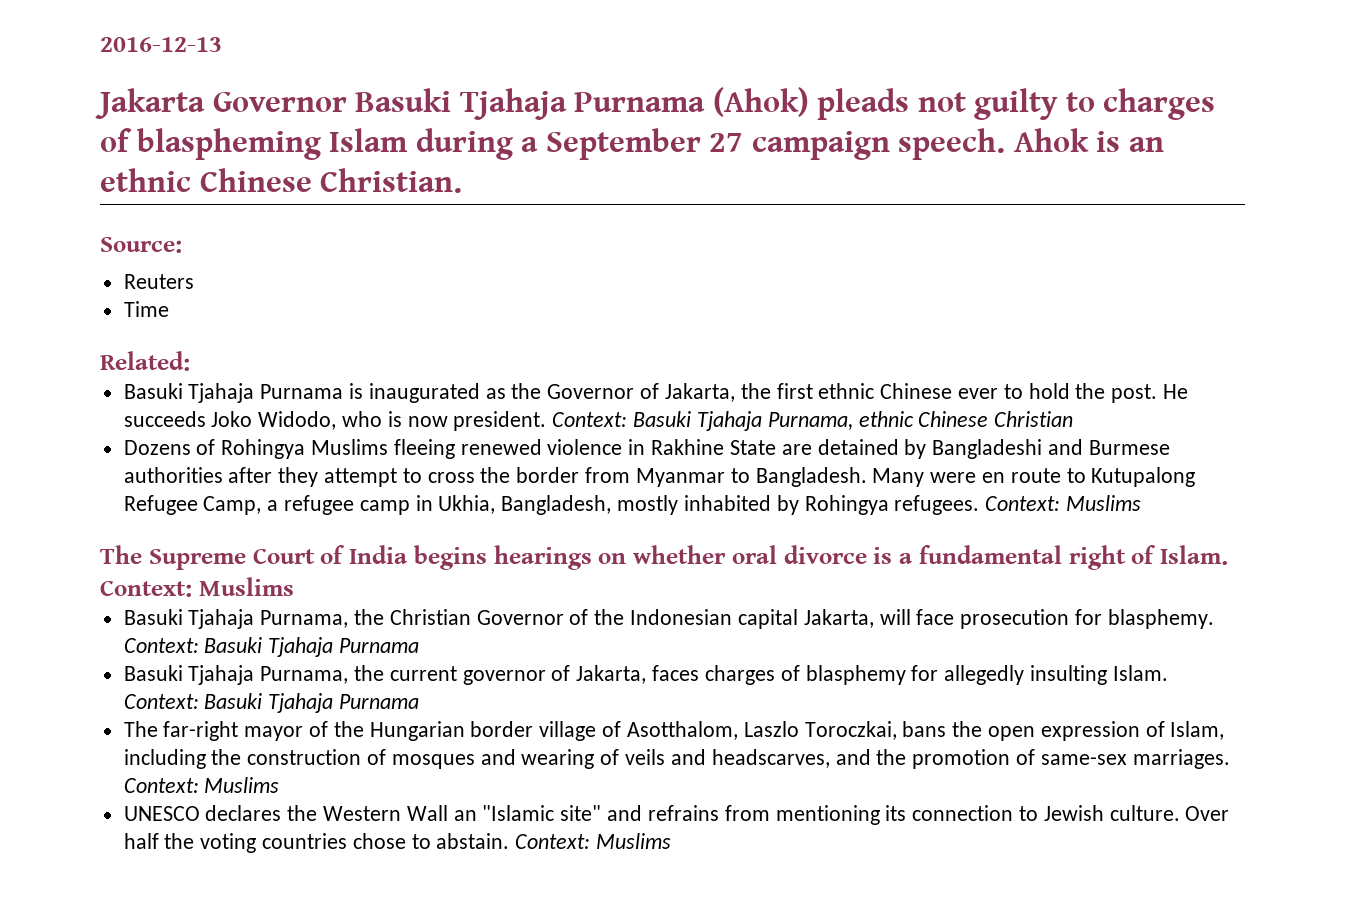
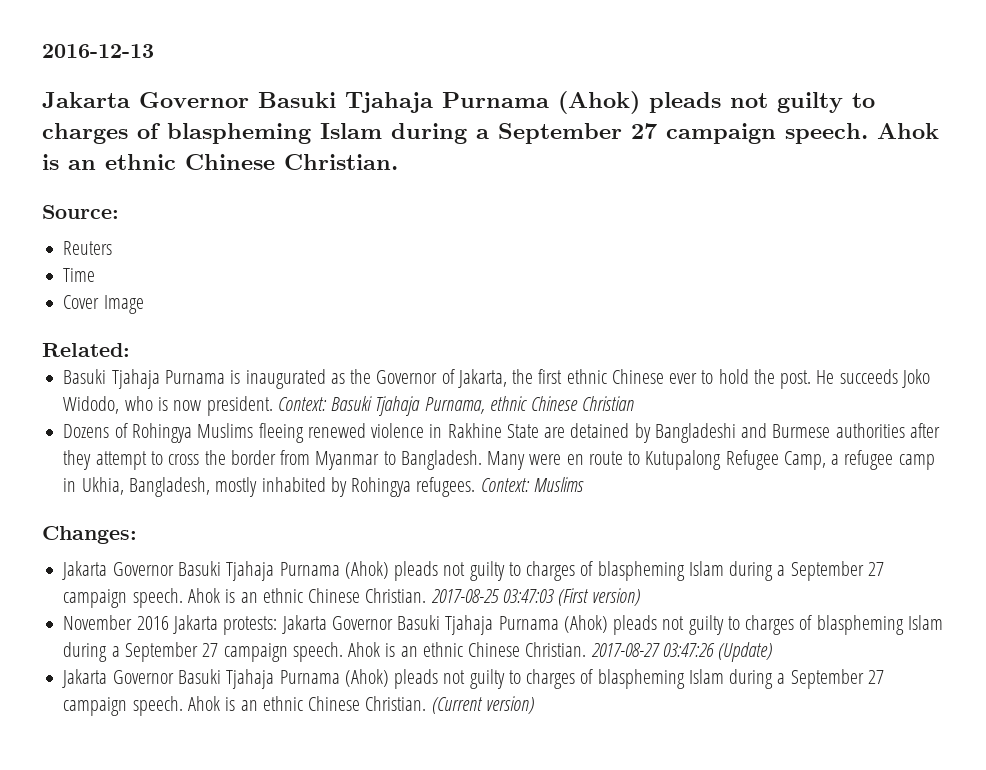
+ Cover Image
- The Supreme Court of India begins hearings on whether oral divorce is a fundamental right of Islam. Context: Muslims
- Basuki Tjahaja Purnama, the Christian Governor of the Indonesian capital Jakarta, will face prosecution for blasphemy. Context: Basuki Tjahaja Purnama
- Basuki Tjahaja Purnama, the current governor of Jakarta, faces charges of blasphemy for allegedly insulting Islam. Context: Basuki Tjahaja Purnama
- The far-right mayor of the Hungarian border village of Asotthalom, Laszlo Toroczkai, bans the open expression of Islam, including the construction of mosques and wearing of veils and headscarves, and the promotion of same-sex marriages. Context: Muslims
- UNESCO declares the Western Wall an "Islamic site" and refrains from mentioning its connection to Jewish culture. Over half the voting countries chose to abstain. Context: Muslims
+ Changes:
+ Jakarta Governor Basuki Tjahaja Purnama (Ahok) pleads not guilty to charges of blaspheming Islam during a September 27 campaign speech. Ahok is an ethnic Chinese Christian. 2017-08-25 03:47:03 (First version)
+ November 2016 Jakarta protests: Jakarta Governor Basuki Tjahaja Purnama (Ahok) pleads not guilty to charges of blaspheming Islam during a September 27 campaign speech. Ahok is an ethnic Chinese Christian. 2017-08-27 03:47:26 (Update)
+ Jakarta Governor Basuki Tjahaja Purnama (Ahok) pleads not guilty to charges of blaspheming Islam during a September 27 campaign speech. Ahok is an ethnic Chinese Christian. (Current version)

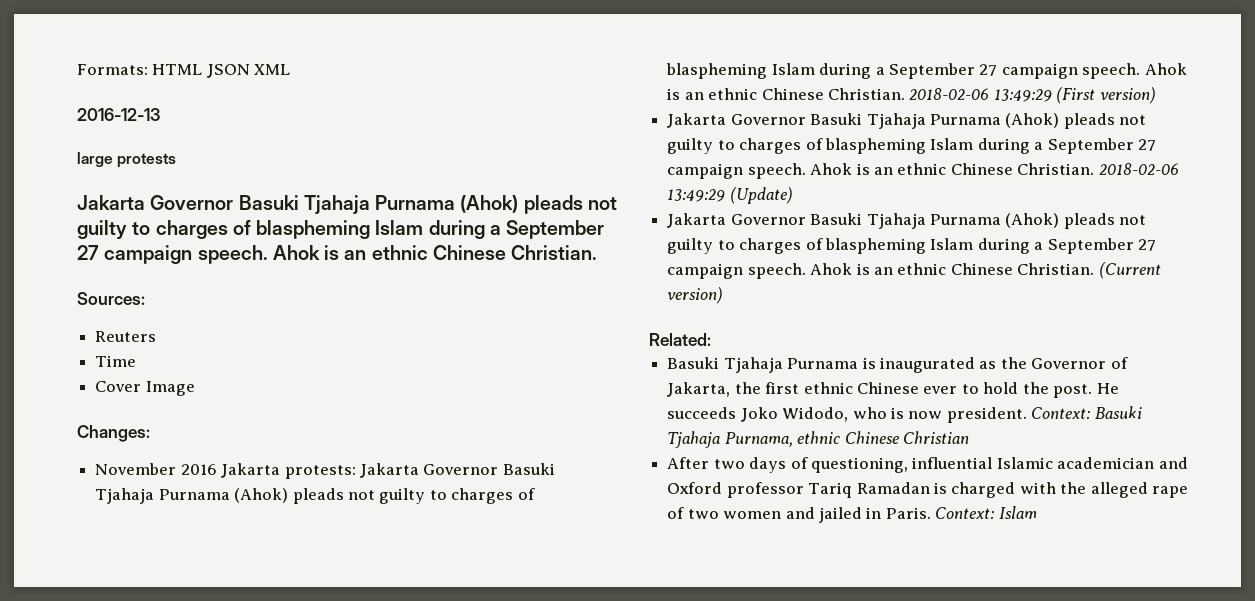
+ Formats: HTML JSON XML
+ large protests
- Source:
+ Sources:
+ Changes:
+ November 2016 Jakarta protests: Jakarta Governor Basuki Tjahaja Purnama (Ahok) pleads not guilty to charges of blaspheming Islam during a September 27 campaign speech. Ahok is an ethnic Chinese Christian. 2018-02-06 13:49:29 (First version)
+ Jakarta Governor Basuki Tjahaja Purnama (Ahok) pleads not guilty to charges of blaspheming Islam during a September 27 campaign speech. Ahok is an ethnic Chinese Christian. 2018-02-06 13:49:29 (Update)
+ Jakarta Governor Basuki Tjahaja Purnama (Ahok) pleads not guilty to charges of blaspheming Islam during a September 27 campaign speech. Ahok is an ethnic Chinese Christian. (Current version)
- Dozens of Rohingya Muslims fleeing renewed violence in Rakhine State are detained by Bangladeshi and Burmese authorities after they attempt to cross the border from Myanmar to Bangladesh. Many were en route to Kutupalong Refugee Camp, a refugee camp in Ukhia, Bangladesh, mostly inhabited by Rohingya refugees. Context: Muslims
- Changes:
- Jakarta Governor Basuki Tjahaja Purnama (Ahok) pleads not guilty to charges of blaspheming Islam during a September 27 campaign speech. Ahok is an ethnic Chinese Christian. 2017-08-25 03:47:03 (First version)
- November 2016 Jakarta protests: Jakarta Governor Basuki Tjahaja Purnama (Ahok) pleads not guilty to charges of blaspheming Islam during a September 27 campaign speech. Ahok is an ethnic Chinese Christian. 2017-08-27 03:47:26 (Update)
- Jakarta Governor Basuki Tjahaja Purnama (Ahok) pleads not guilty to charges of blaspheming Islam during a September 27 campaign speech. Ahok is an ethnic Chinese Christian. (Current version)
+ After two days of questioning, influential Islamic academician and Oxford professor Tariq Ramadan is charged with the alleged rape of two women and jailed in Paris. Context: Islam

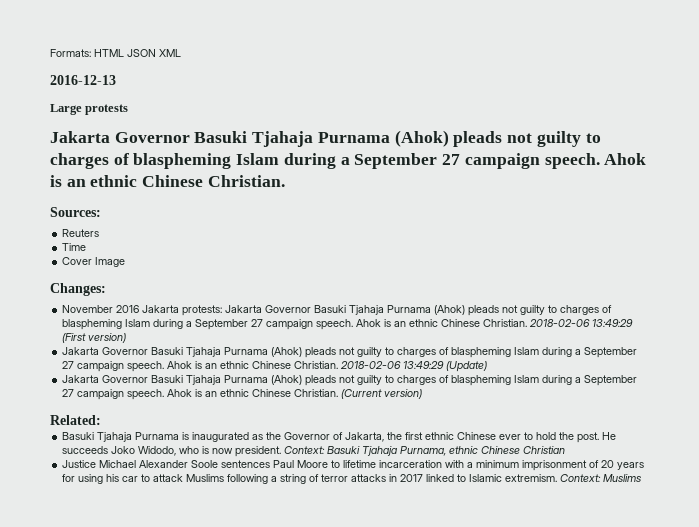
- large protests
+ Large protests
- After two days of questioning, influential Islamic academician and Oxford professor Tariq Ramadan is charged with the alleged rape of two women and jailed in Paris. Context: Islam
+ Justice Michael Alexander Soole sentences Paul Moore to lifetime incarceration with a minimum imprisonment of 20 years for using his car to attack Muslims following a string of terror attacks in 2017 linked to Islamic extremism. Context: Muslims

